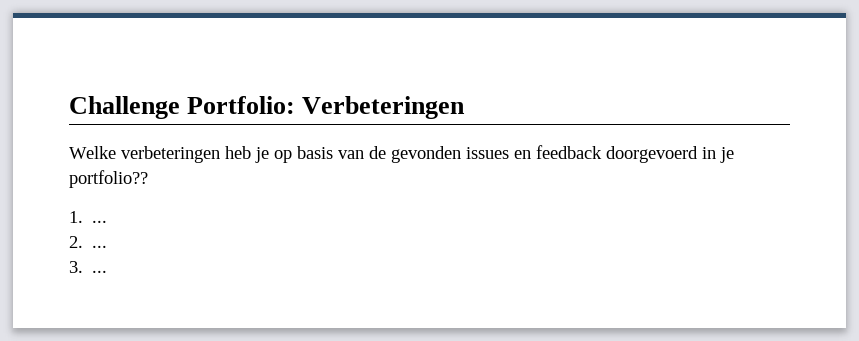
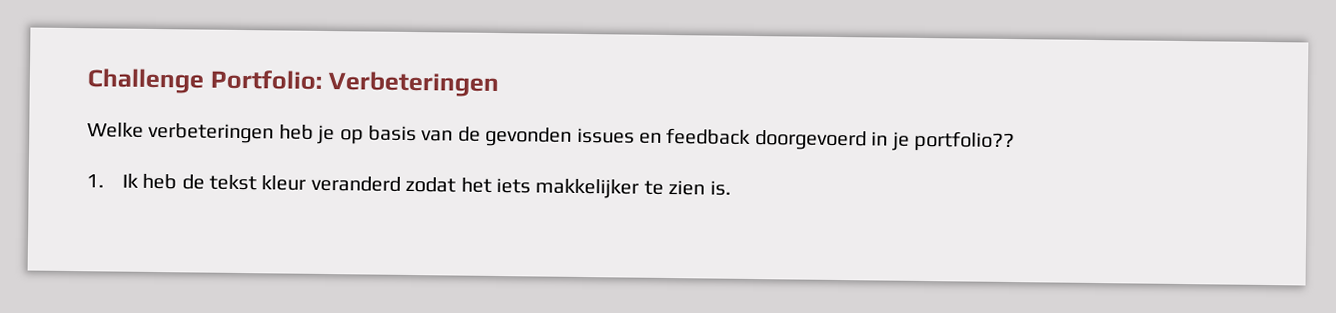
- 1. ...
- 2. ...
- 3. ...
+ 1. Ik heb de tekst kleur veranderd zodat het iets makkelijker te zien is.

